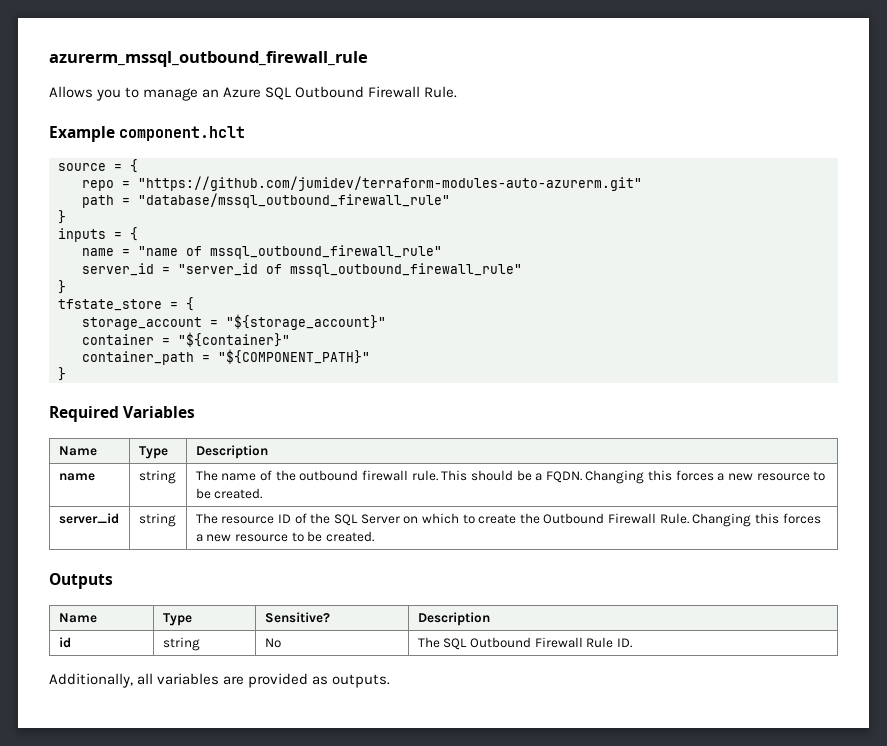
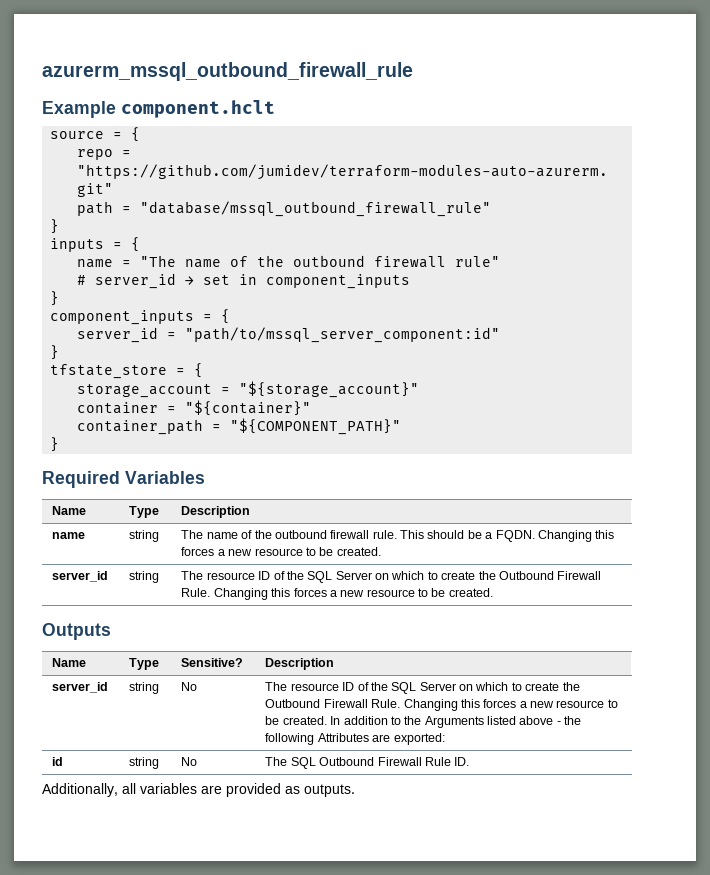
- Allows you to manage an Azure SQL Outbound Firewall Rule.
- name = "name of mssql_outbound_firewall_rule"
+ name = "The name of the outbound firewall rule"
+ # server_id → set in component_inputs
+ }
+ component_inputs = {
- server_id = "server_id of mssql_outbound_firewall_rule"
+ server_id = "path/to/mssql_server_component:id"
+ server_id | string | No | The resource ID of the SQL Server on which to create the Outbound Firewall Rule. Changing this forces a new resource to be created. In addition to the Arguments listed above - the following Attributes are exported:

